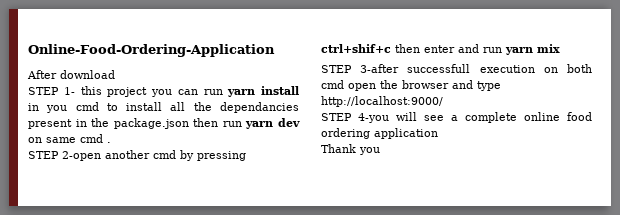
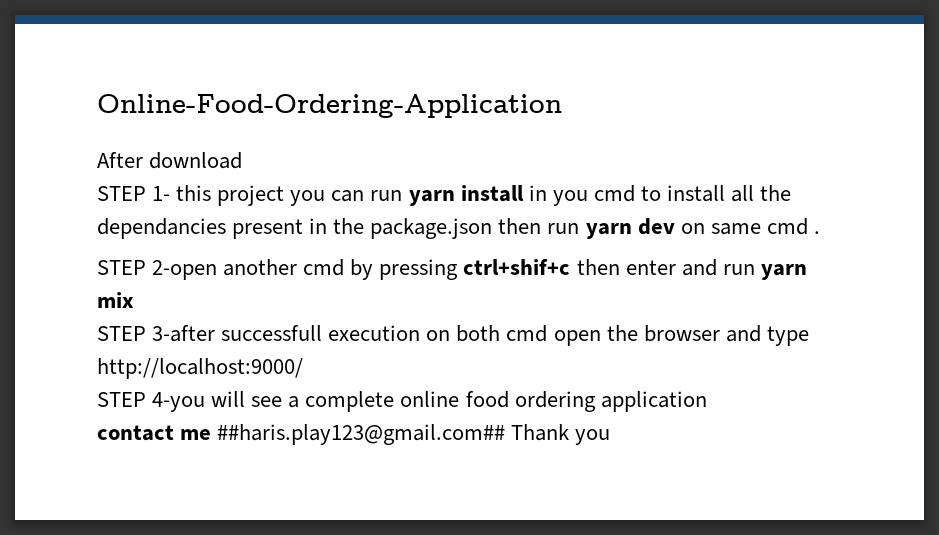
- Thank you
+ contact me ##haris.play123@gmail.com## Thank you

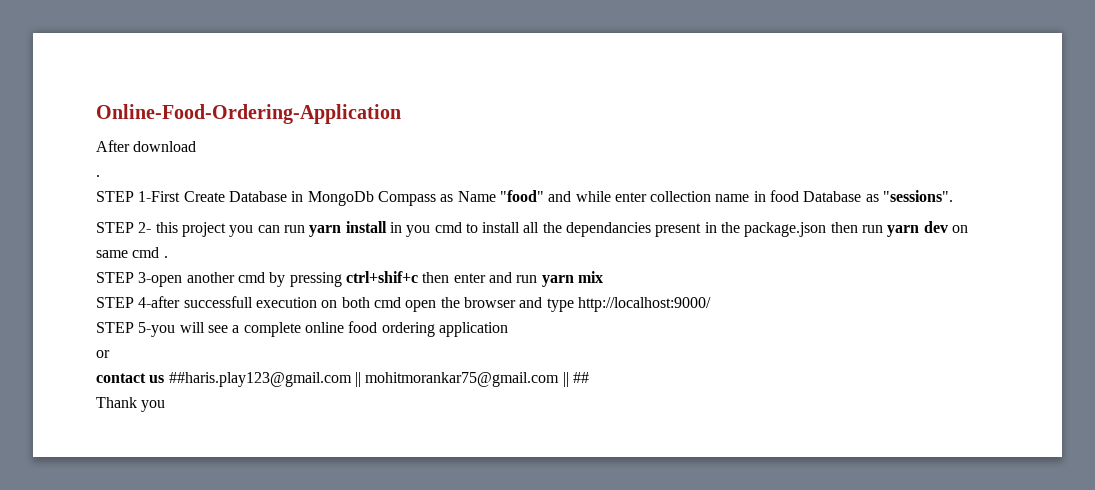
  After download
- STEP 1- this project you can run yarn install in you cmd to install all the dependancies present in the package.json then run yarn dev on same cmd .
+ .
+ STEP 1-First Create Database in MongoDb Compass as Name "food" and while enter collection name in food Database as "sessions".
+ STEP 2- this project you can run yarn install in you cmd to install all the dependancies present in the package.json then run yarn dev on same cmd .
- STEP 2-open another cmd by pressing ctrl+shif+c then enter and run yarn mix
+ STEP 3-open another cmd by pressing ctrl+shif+c then enter and run yarn mix
- STEP 3-after successfull execution on both cmd open the browser and type http://localhost:9000/
+ STEP 4-after successfull execution on both cmd open the browser and type http://localhost:9000/
- STEP 4-you will see a complete online food ordering application
+ STEP 5-you will see a complete online food ordering application
+ or
- contact me ##haris.play123@gmail.com## Thank you
+ contact us ##haris.play123@gmail.com || mohitmorankar75@gmail.com || ##
+ Thank you

